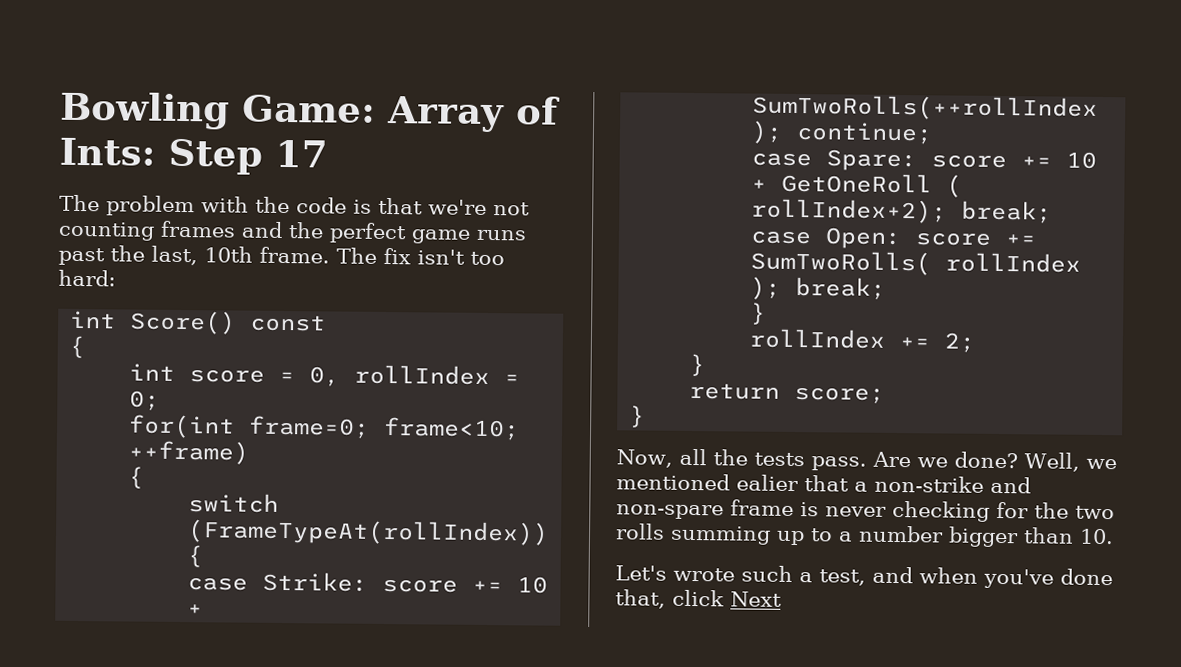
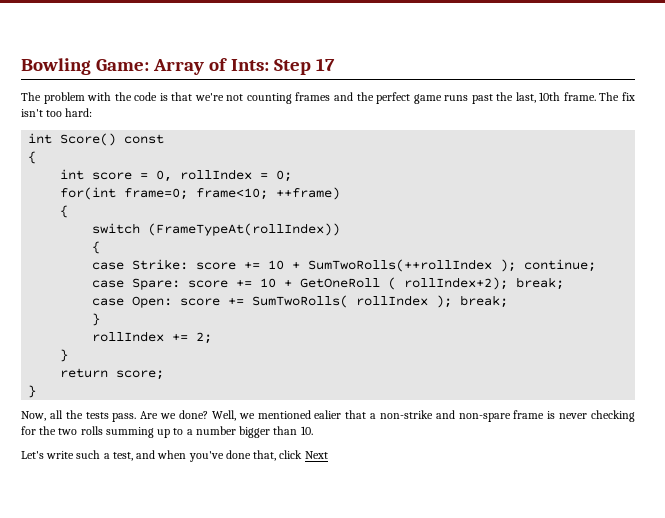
- Let's wrote such a test, and when you've done that, click Next
+ Let's write such a test, and when you've done that, click Next

